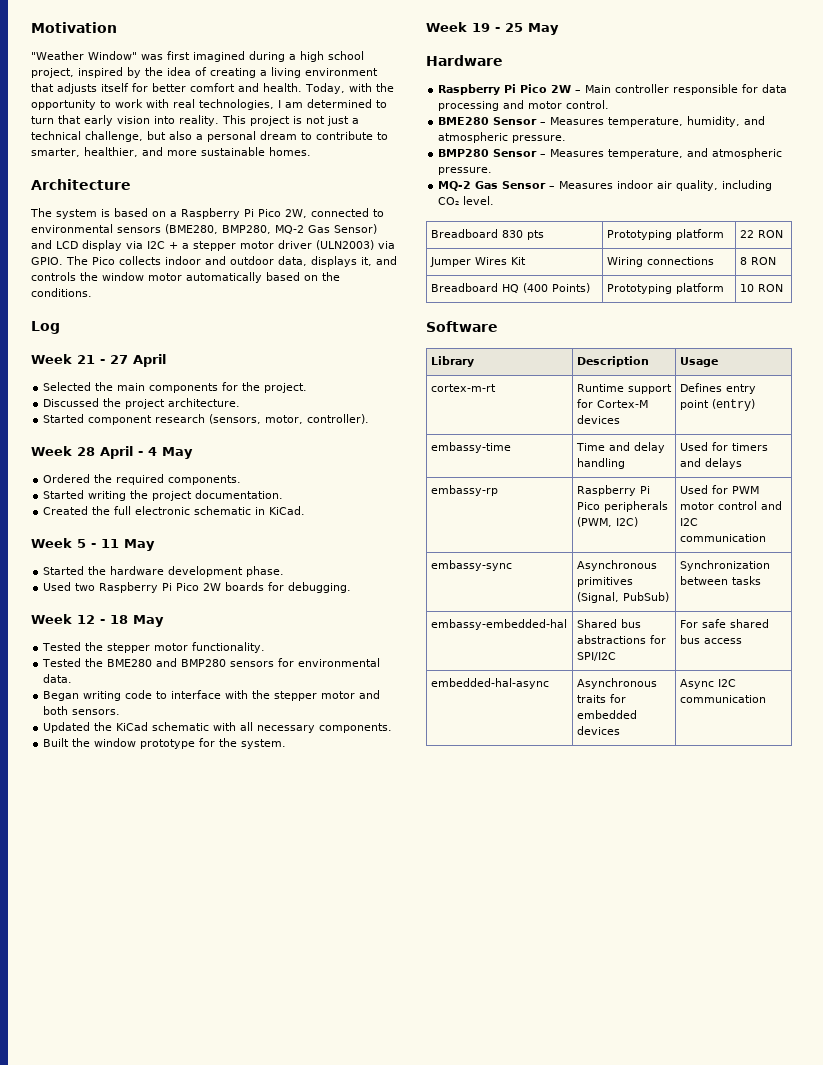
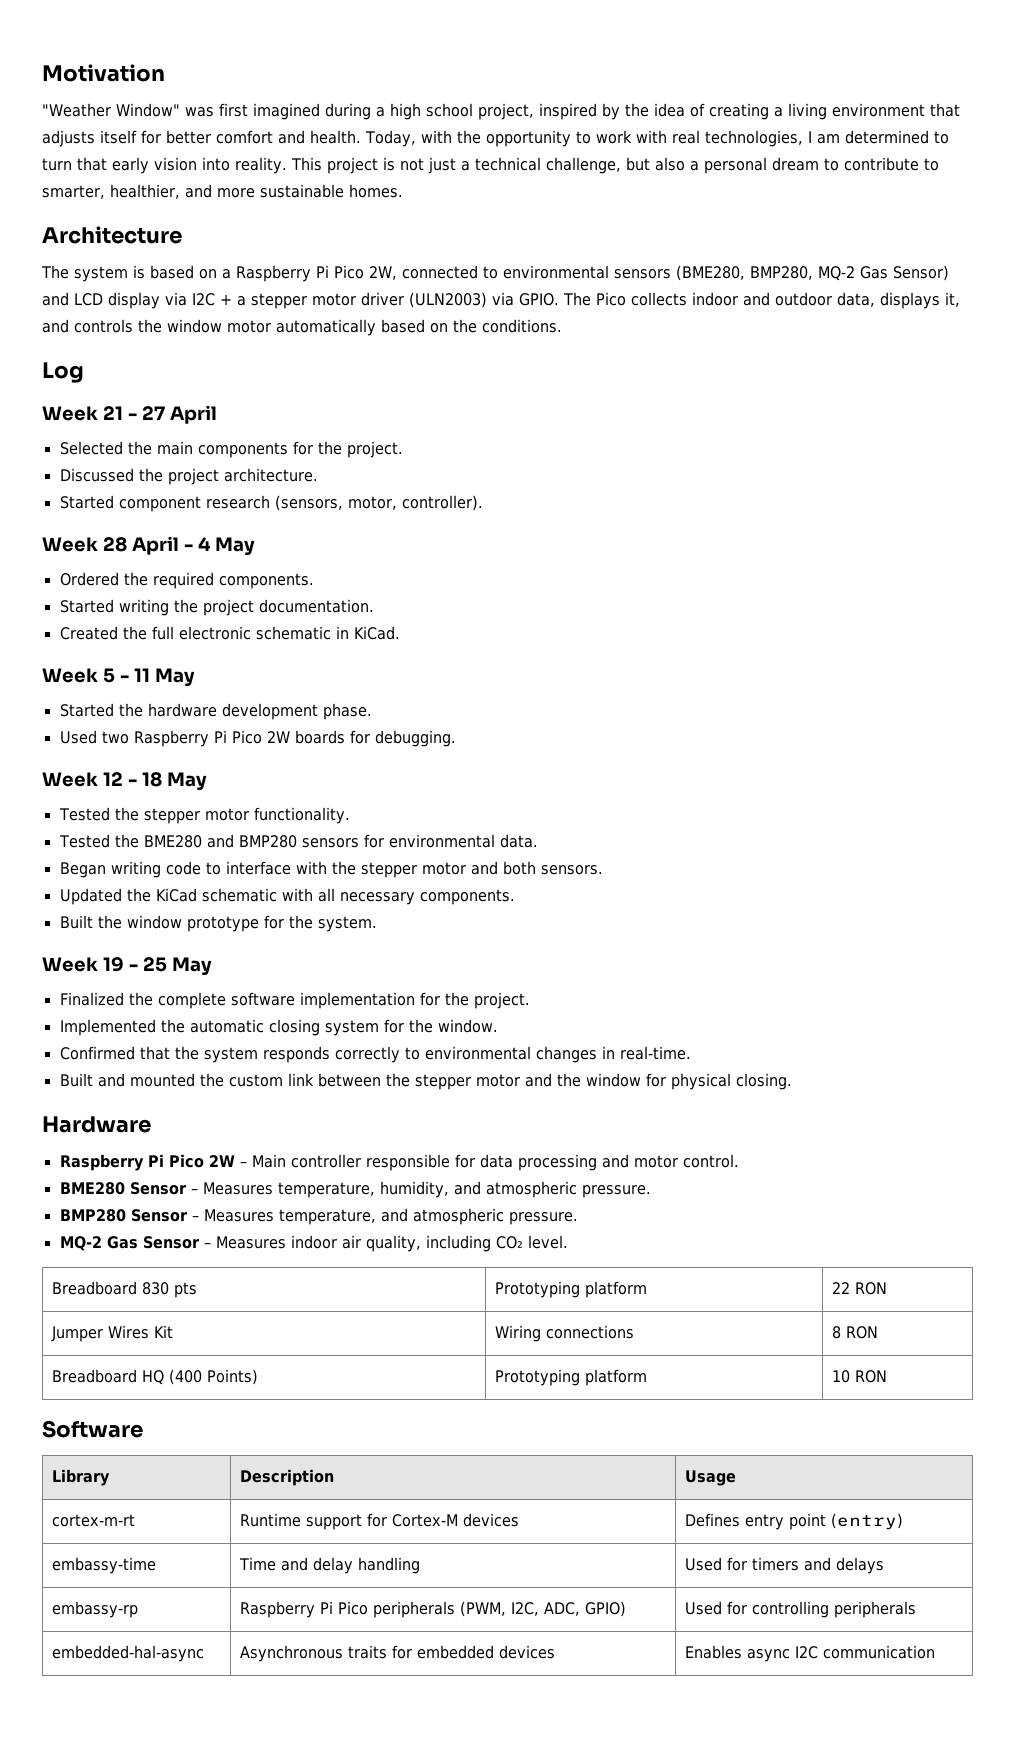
+ Finalized the complete software implementation for the project.
+ Implemented the automatic closing system for the window.
+ Confirmed that the system responds correctly to environmental changes in real-time.
+ Built and mounted the custom link between the stepper motor and the window for physical closing.
- embassy-rp | Raspberry Pi Pico peripherals (PWM, I2C) | Used for PWM motor control and I2C communication
- embassy-sync | Asynchronous primitives (Signal, PubSub) | Synchronization between tasks
- embassy-embedded-hal | Shared bus abstractions for SPI/I2C | For safe shared bus access
+ embassy-rp | Raspberry Pi Pico peripherals (PWM, I2C, ADC, GPIO) | Used for controlling peripherals
- embedded-hal-async | Asynchronous traits for embedded devices | Async I2C communication
+ embedded-hal-async | Asynchronous traits for embedded devices | Enables async I2C communication

